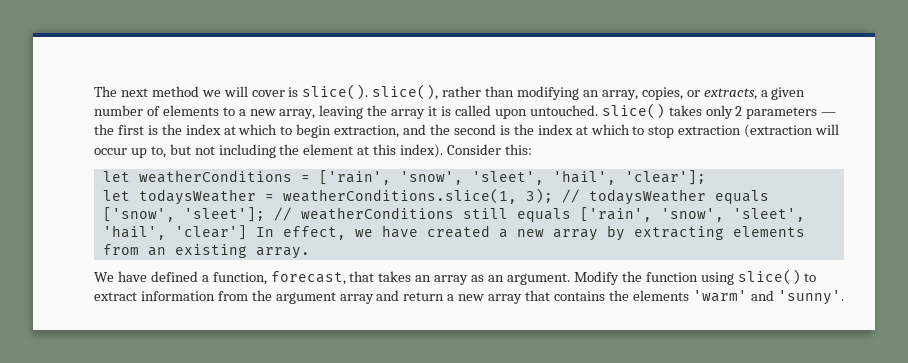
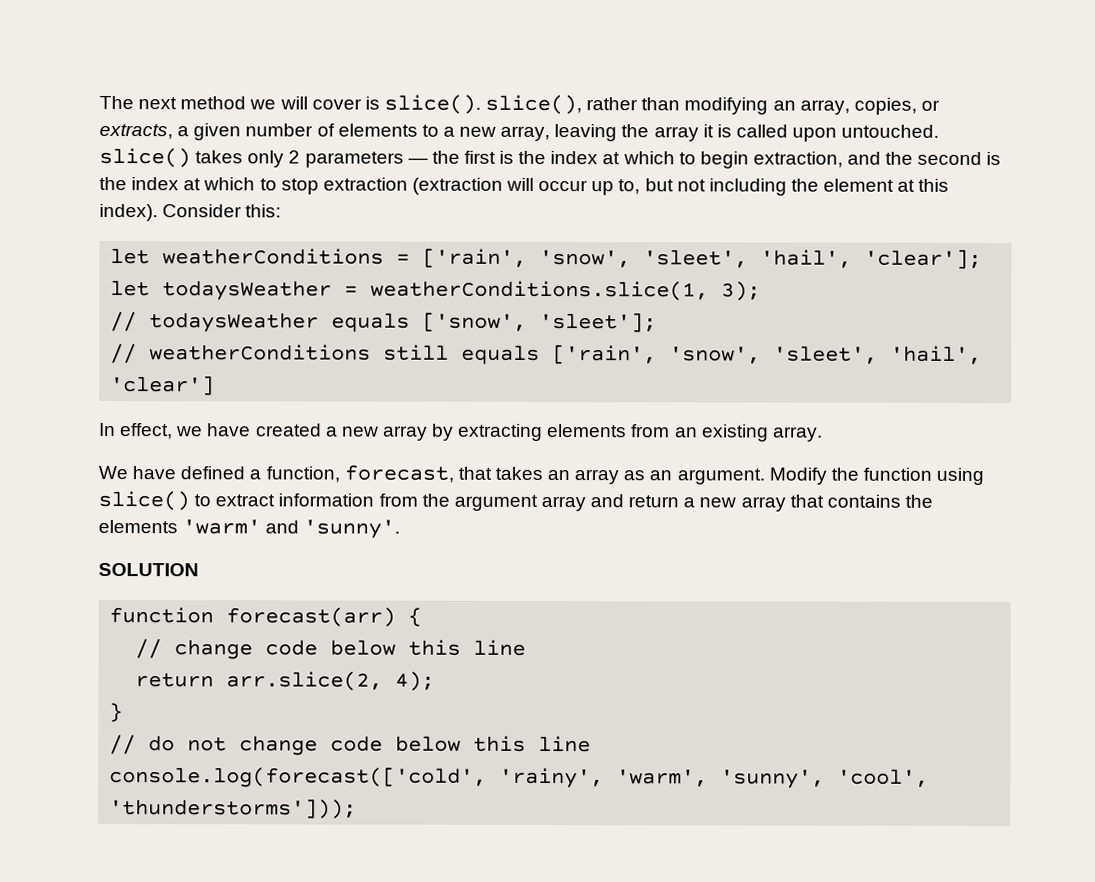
- let todaysWeather = weatherConditions.slice(1, 3); // todaysWeather equals ['snow', 'sleet']; // weatherConditions still equals ['rain', 'snow', 'sleet', 'hail', 'clear'] In effect, we have created a new array by extracting elements from an existing array.
+ let todaysWeather = weatherConditions.slice(1, 3);
+ // todaysWeather equals ['snow', 'sleet'];
+ // weatherConditions still equals ['rain', 'snow', 'sleet', 'hail', 'clear']
+ In effect, we have created a new array by extracting elements from an existing array.
+ SOLUTION
+ function forecast(arr) {
+ // change code below this line
+ return arr.slice(2, 4);
+ }
+ // do not change code below this line
+ console.log(forecast(['cold', 'rainy', 'warm', 'sunny', 'cool', 'thunderstorms']));

